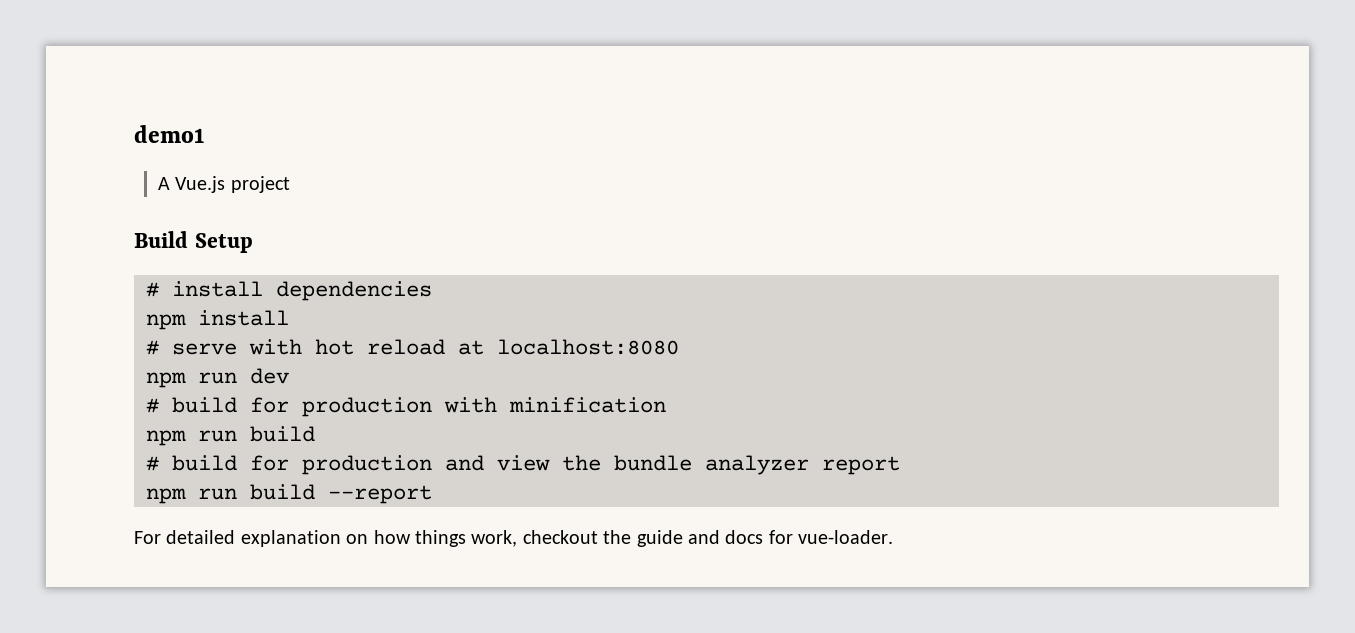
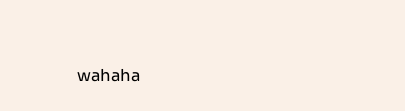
- demo1
- A Vue.js project
- Build Setup
- # install dependencies
- npm install
- # serve with hot reload at localhost:8080
- npm run dev
- # build for production with minification
- npm run build
- # build for production and view the bundle analyzer report
- npm run build --report
- For detailed explanation on how things work, checkout the guide and docs for vue-loader.
+ wahaha

